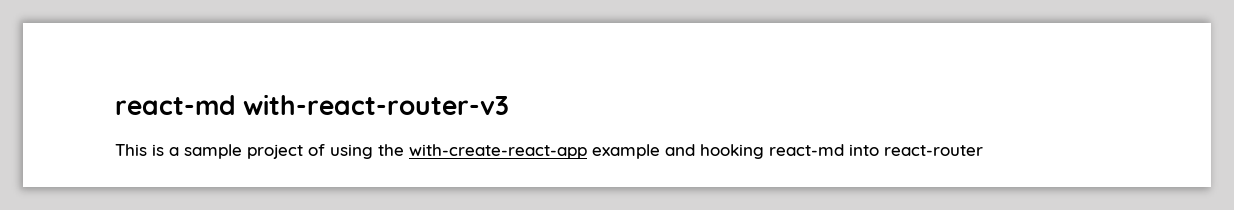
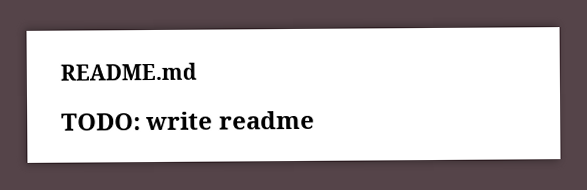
- react-md with-react-router-v3
- This is a sample project of using the with-create-react-app example and hooking react-md into react-router
+ README.md
+ TODO: write readme

